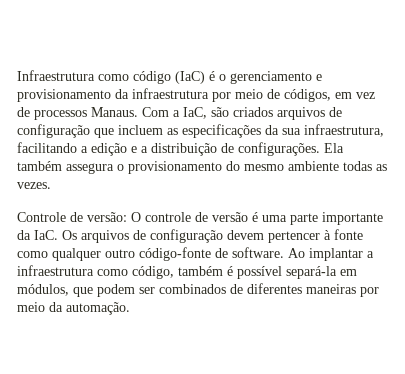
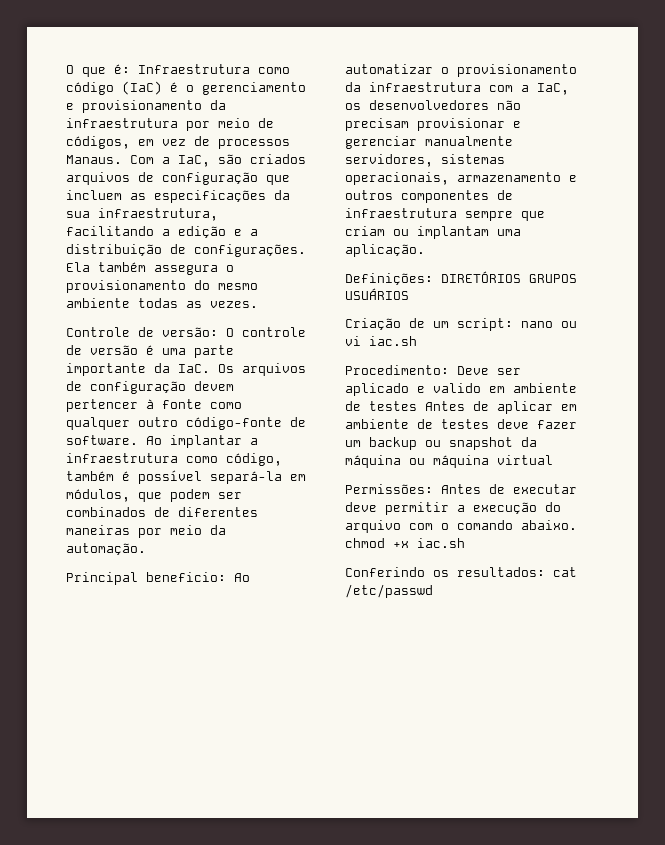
- Infraestrutura como código (IaC) é o gerenciamento e provisionamento da infraestrutura por meio de códigos, em vez de processos Manaus.
+ O que é: Infraestrutura como código (IaC) é o gerenciamento e provisionamento da infraestrutura por meio de códigos, em vez de processos Manaus.
+ Principal beneficio: Ao automatizar o provisionamento da infraestrutura com a IaC, os desenvolvedores não precisam provisionar e gerenciar manualmente servidores, sistemas operacionais, armazenamento e outros componentes de infraestrutura sempre que criam ou implantam uma aplicação.
+ Definições: DIRETÓRIOS GRUPOS USUÁRIOS
+ Criação de um script: nano ou vi iac.sh
+ Procedimento: Deve ser aplicado e valido em ambiente de testes Antes de aplicar em ambiente de testes deve fazer um backup ou snapshot da máquina ou máquina virtual
+ Permissões: Antes de executar deve permitir a execução do arquivo com o comando abaixo. chmod +x iac.sh
+ Conferindo os resultados: cat /etc/passwd

